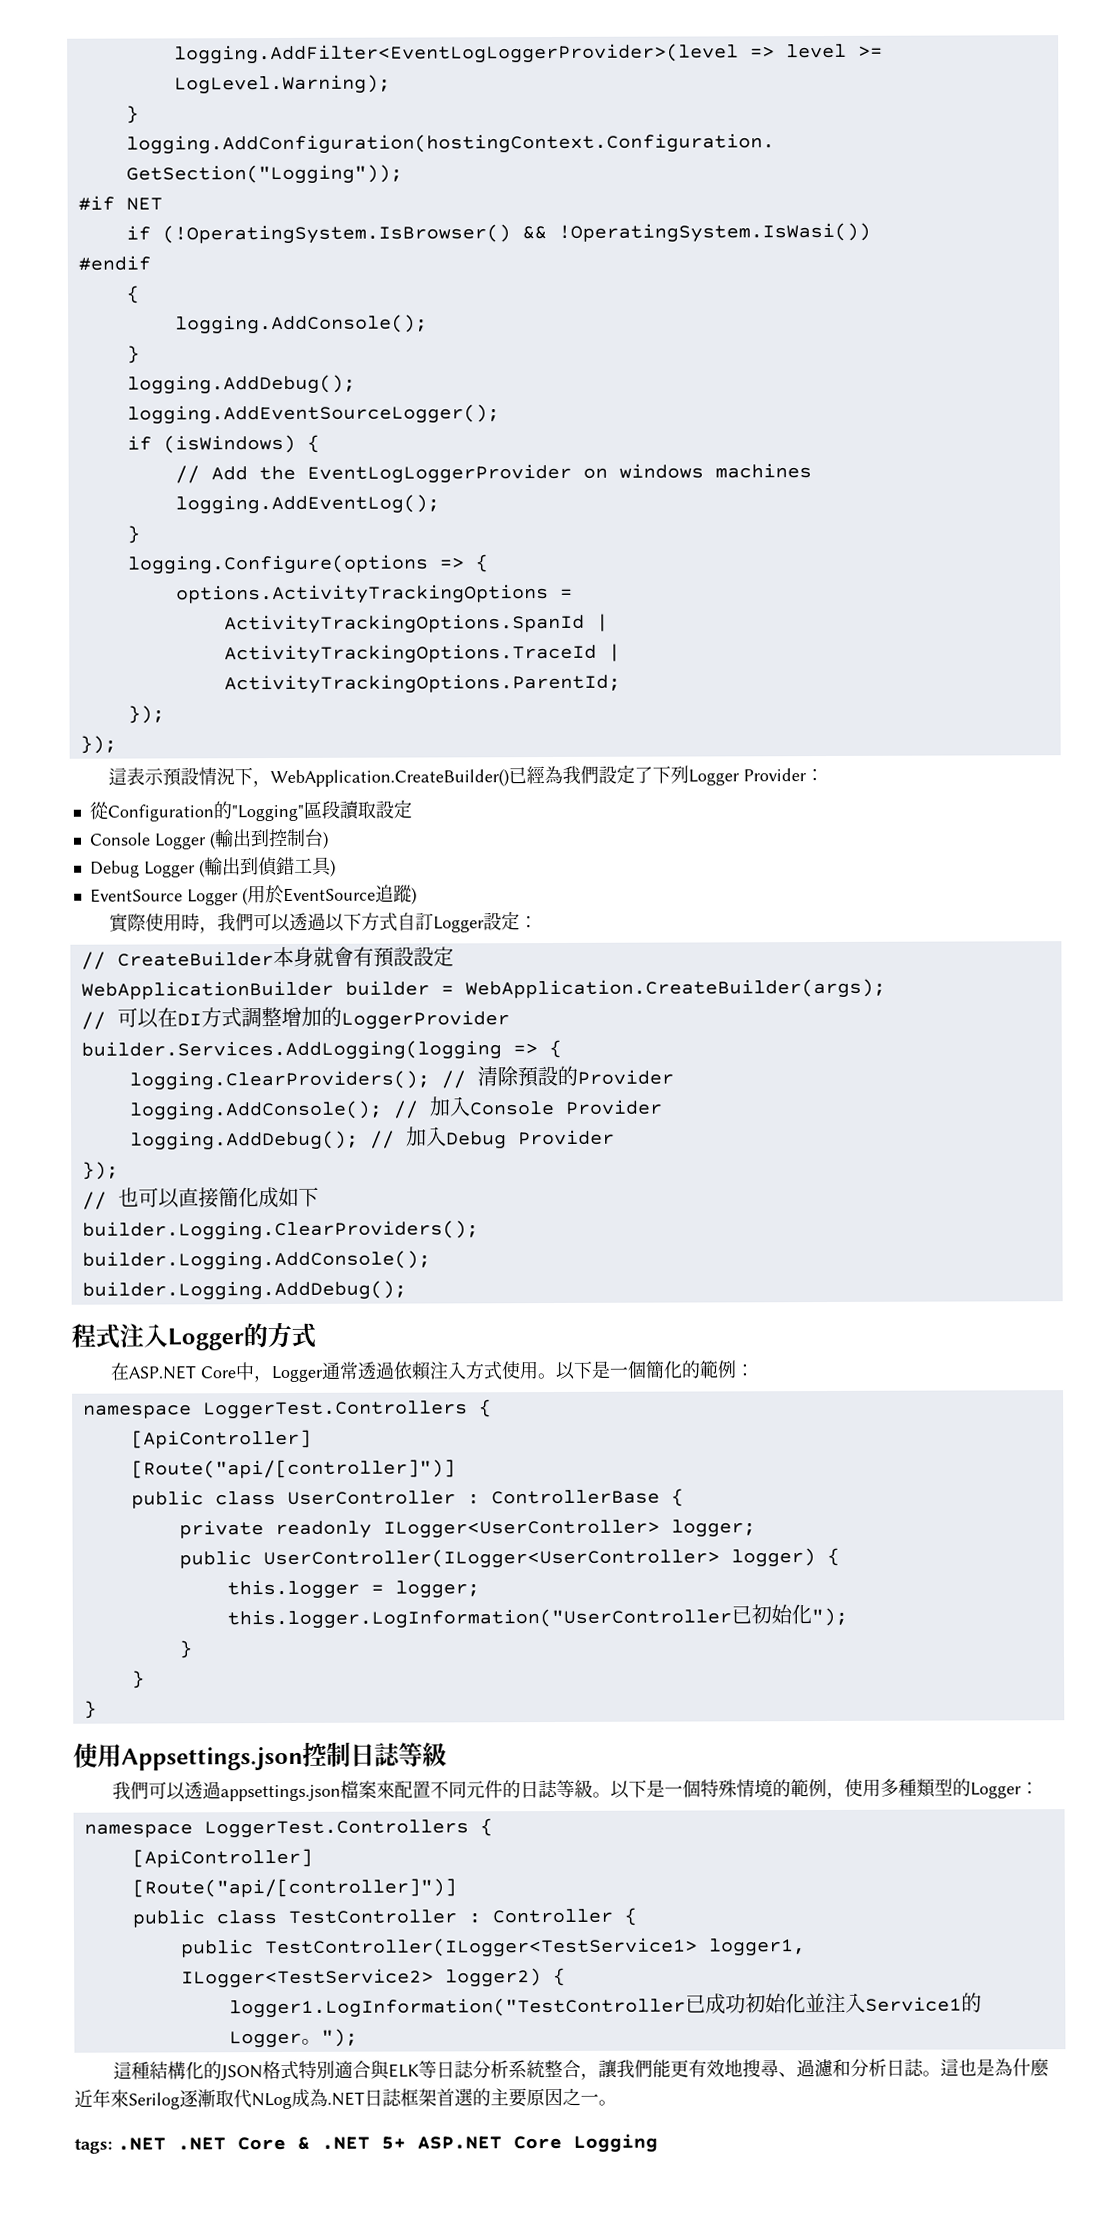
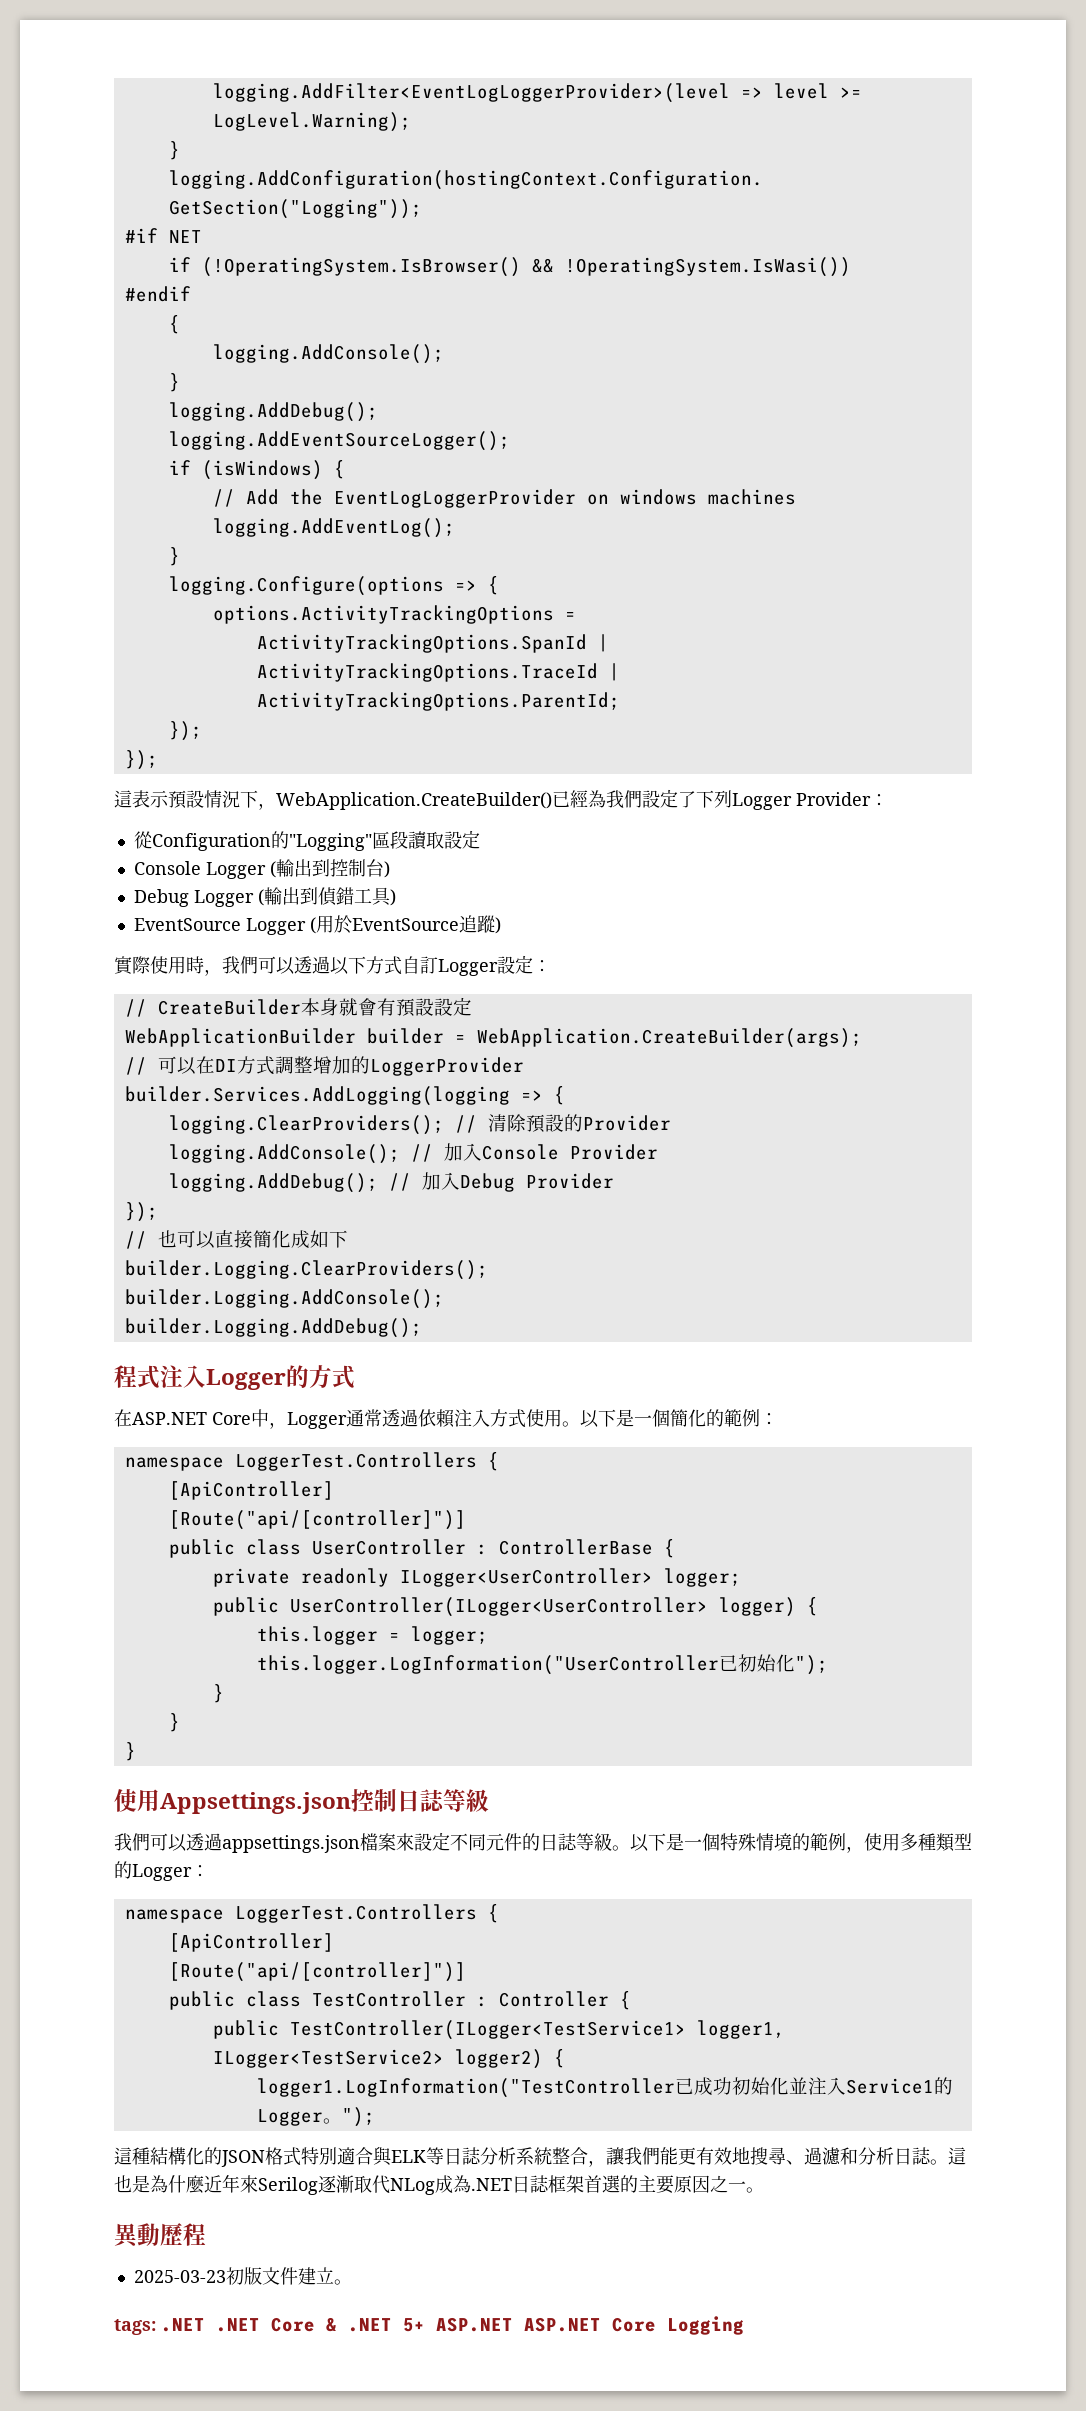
- 我們可以透過appsettings.json檔案來配置不同元件的日誌等級。
+ 我們可以透過appsettings.json檔案來設定不同元件的日誌等級。
+ 異動歷程
+ 2025-03-23初版文件建立。
- tags: .NET .NET Core & .NET 5+ ASP.NET Core Logging
+ tags: .NET .NET Core & .NET 5+ ASP.NET ASP.NET Core Logging

